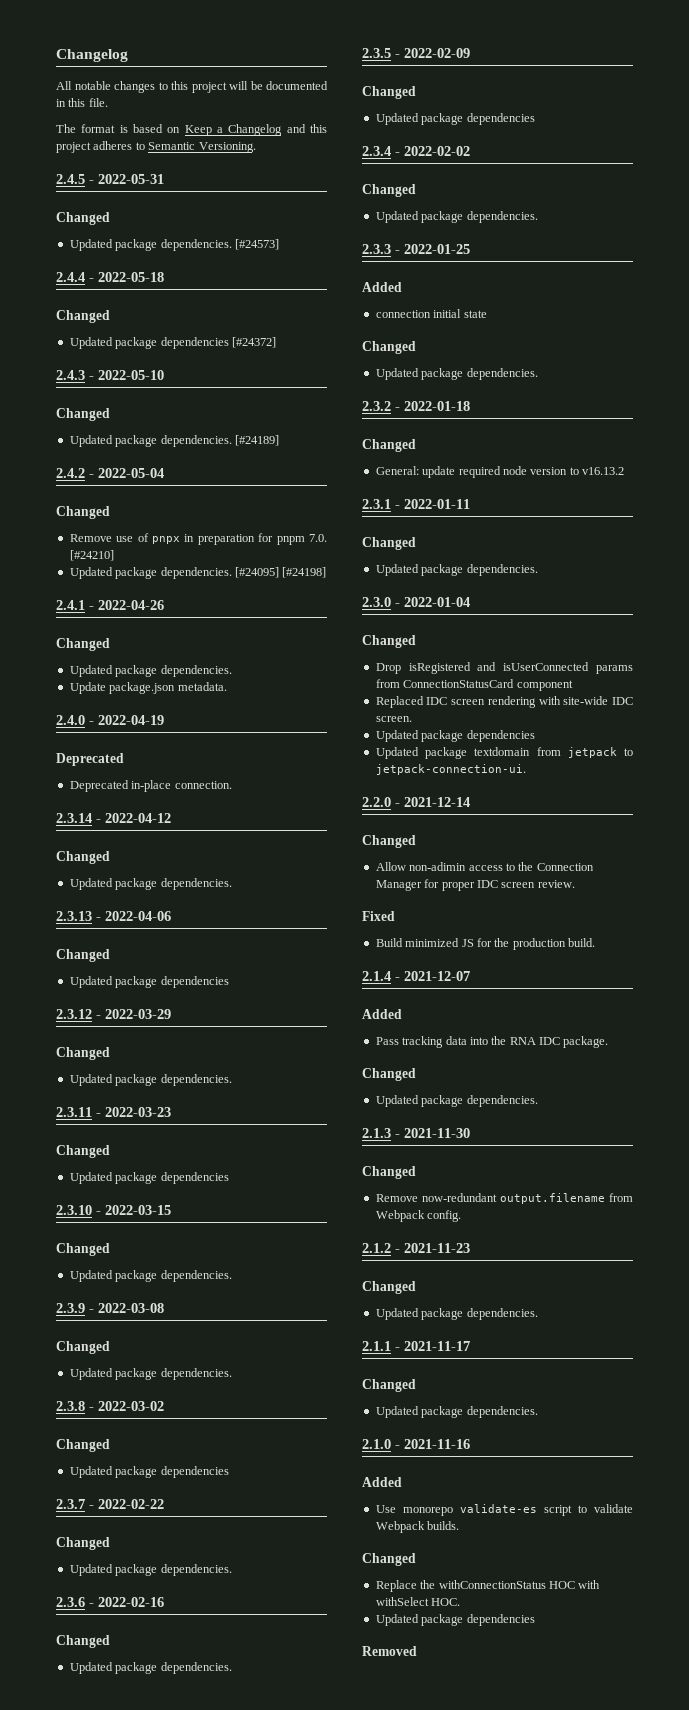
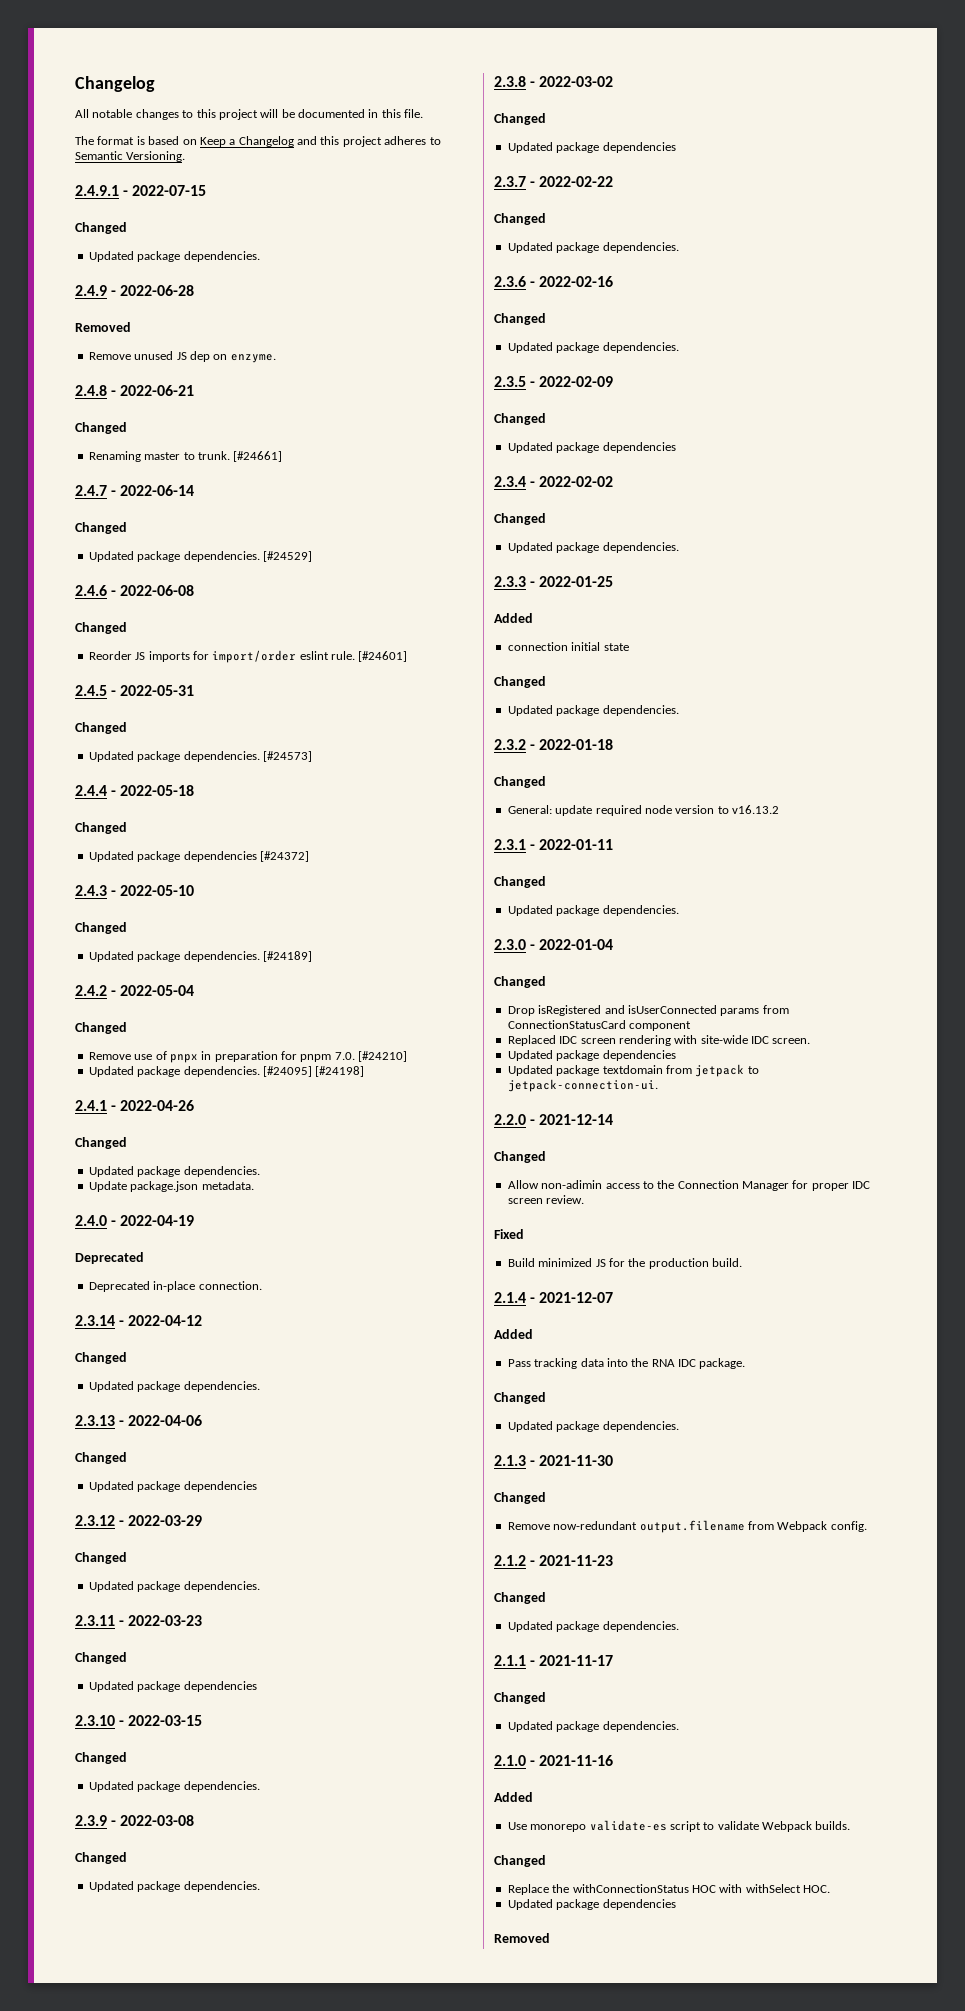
+ 2.4.9.1 - 2022-07-15
+ Changed
+ Updated package dependencies.
+ 2.4.9 - 2022-06-28
+ Removed
+ Remove unused JS dep on enzyme.
+ 2.4.8 - 2022-06-21
+ Changed
+ Renaming master to trunk. [#24661]
+ 2.4.7 - 2022-06-14
+ Changed
+ Updated package dependencies. [#24529]
+ 2.4.6 - 2022-06-08
+ Changed
+ Reorder JS imports for import/order eslint rule. [#24601]

